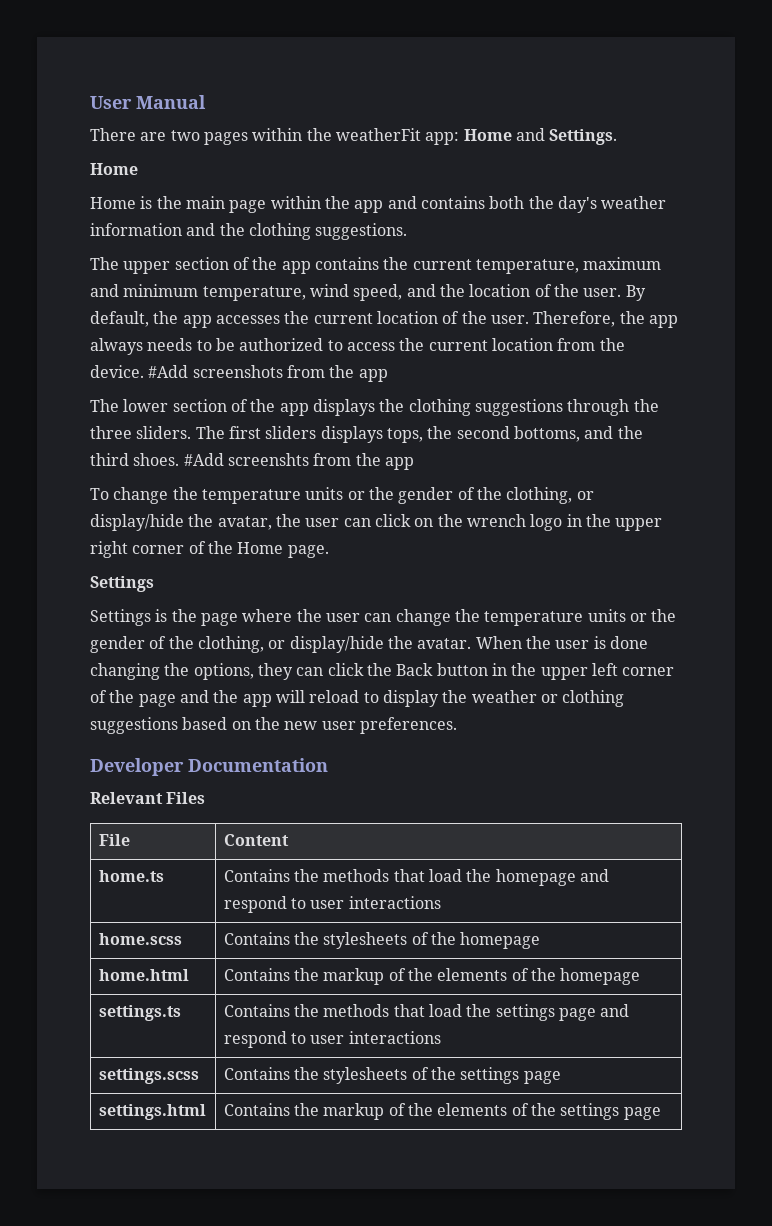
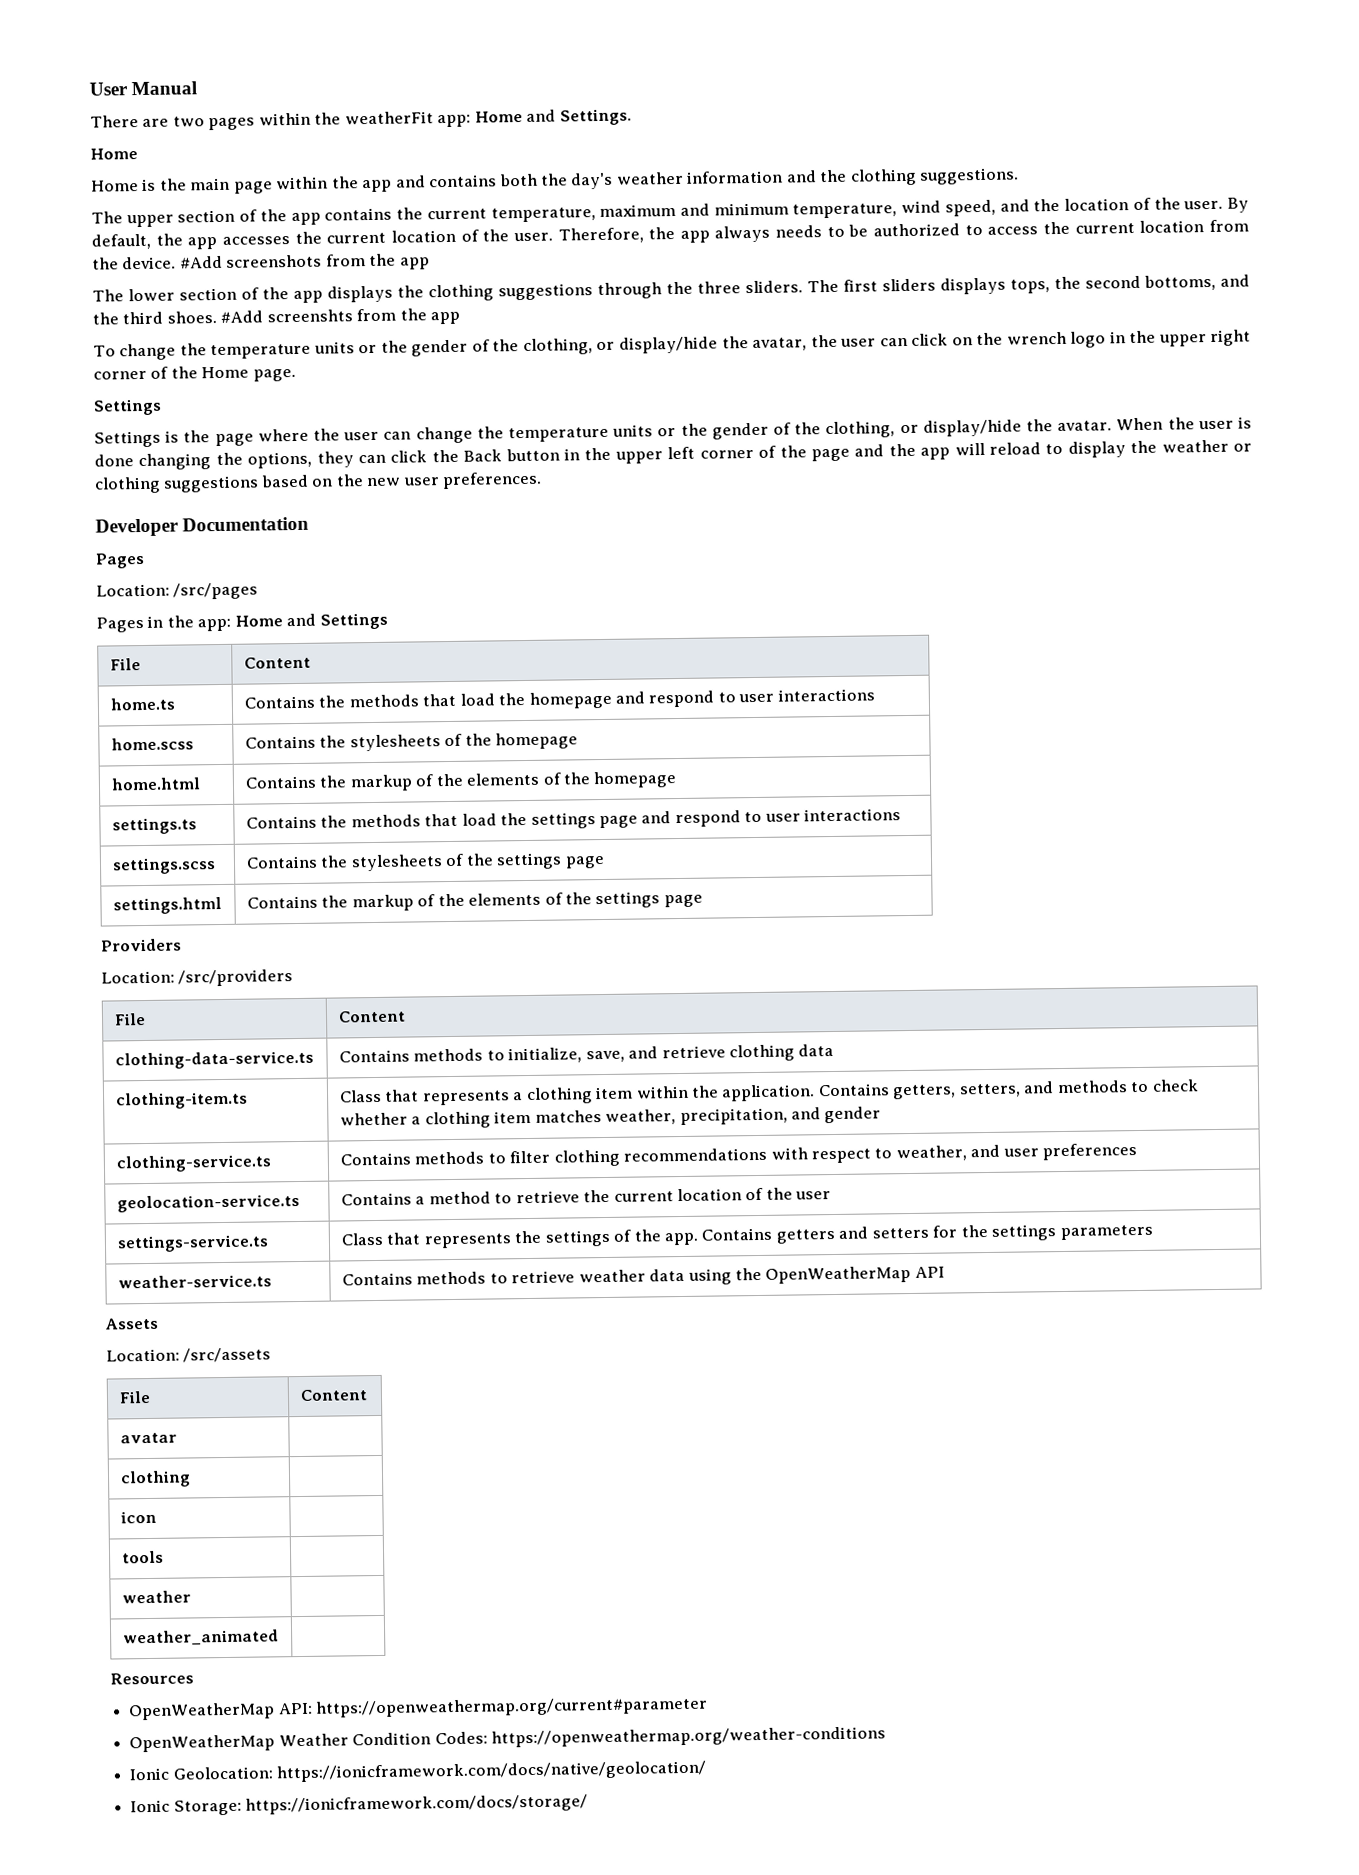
  Developer Documentation
- Relevant Files
+ Pages
+ Location: /src/pages
+ Pages in the app: Home and Settings
+ Providers
+ Location: /src/providers
+ File | Content
+ clothing-data-service.ts | Contains methods to initialize, save, and retrieve clothing data
+ clothing-item.ts | Class that represents a clothing item within the application. Contains getters, setters, and methods to check whether a clothing item matches weather, precipitation, and gender
+ clothing-service.ts | Contains methods to filter clothing recommendations with respect to weather, and user preferences
+ geolocation-service.ts | Contains a method to retrieve the current location of the user
+ settings-service.ts | Class that represents the settings of the app. Contains getters and setters for the settings parameters
+ weather-service.ts | Contains methods to retrieve weather data using the OpenWeatherMap API
+ Assets
+ Location: /src/assets
+ File | Content
+ avatar |
+ clothing |
+ icon |
+ tools |
+ weather |
+ weather_animated |
+ Resources
+ OpenWeatherMap API: https://openweathermap.org/current#parameter
+ OpenWeatherMap Weather Condition Codes: https://openweathermap.org/weather-conditions
+ Ionic Geolocation: https://ionicframework.com/docs/native/geolocation/
+ Ionic Storage: https://ionicframework.com/docs/storage/

